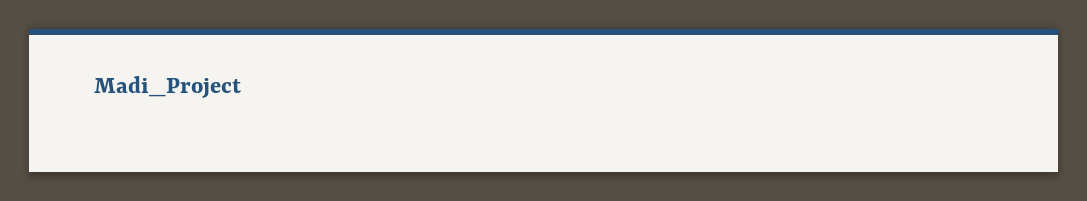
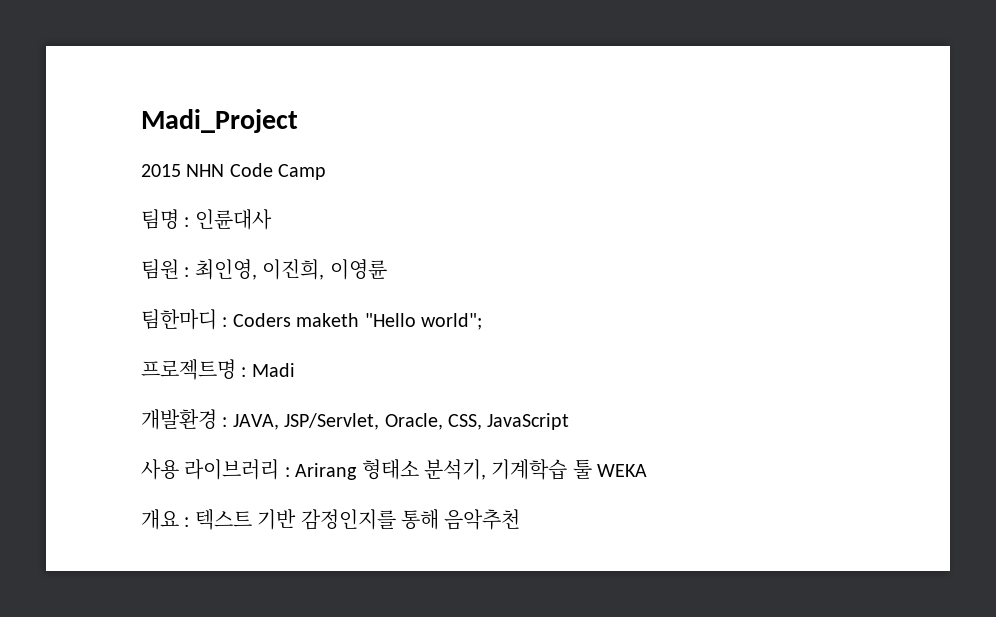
+ 2015 NHN Code Camp
+ 팀명 : 인륜대사
+ 팀원 : 최인영, 이진희, 이영륜
+ 팀한마디 : Coders maketh "Hello world";
+ 프로젝트명 : Madi
+ 개발환경 : JAVA, JSP/Servlet, Oracle, CSS, JavaScript
+ 사용 라이브러리 : Arirang 형태소 분석기, 기계학습 툴 WEKA
+ 개요 : 텍스트 기반 감정인지를 통해 음악추천

